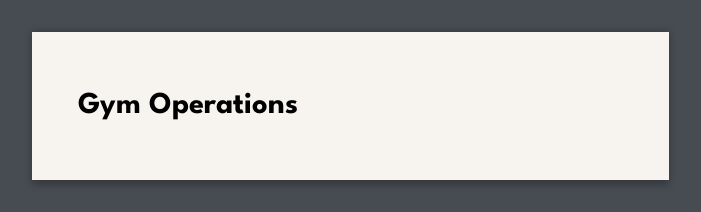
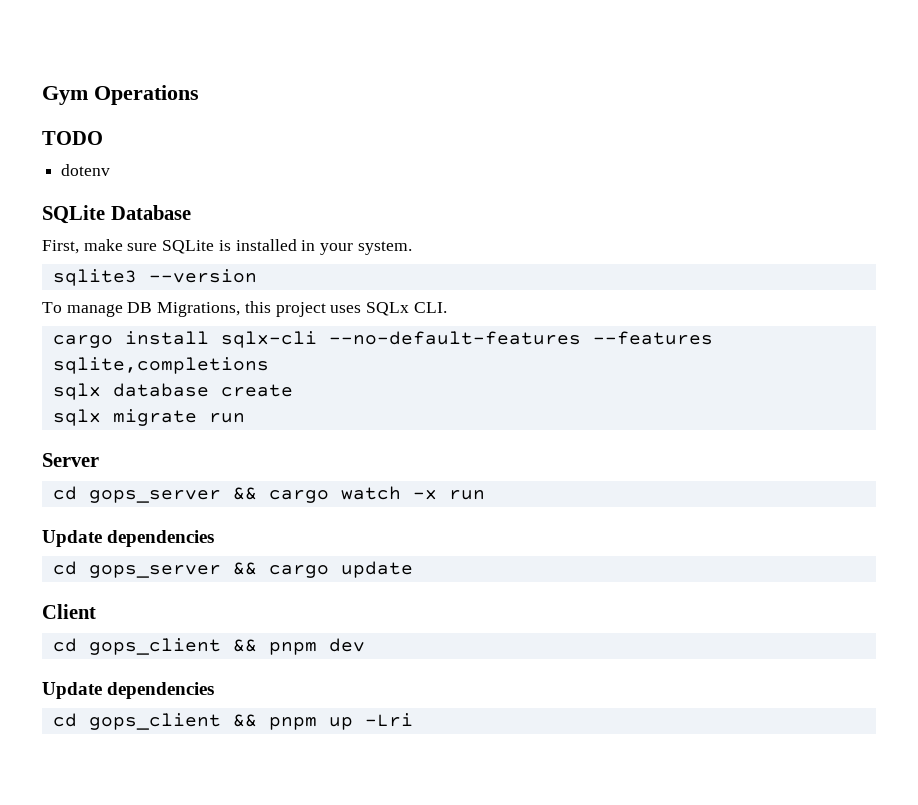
+ TODO
+ dotenv
+ SQLite Database
+ First, make sure SQLite is installed in your system.
+ sqlite3 --version
+ To manage DB Migrations, this project uses SQLx CLI.
+ cargo install sqlx-cli --no-default-features --features sqlite,completions
+ sqlx database create
+ sqlx migrate run
+ Server
+ cd gops_server && cargo watch -x run
+ Update dependencies
+ cd gops_server && cargo update
+ Client
+ cd gops_client && pnpm dev
+ Update dependencies
+ cd gops_client && pnpm up -Lri

